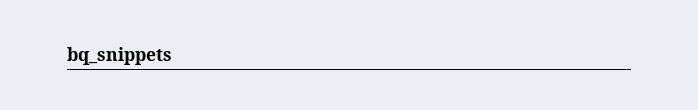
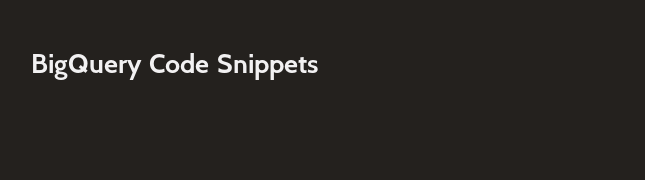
- bq_snippets
+ BigQuery Code Snippets

